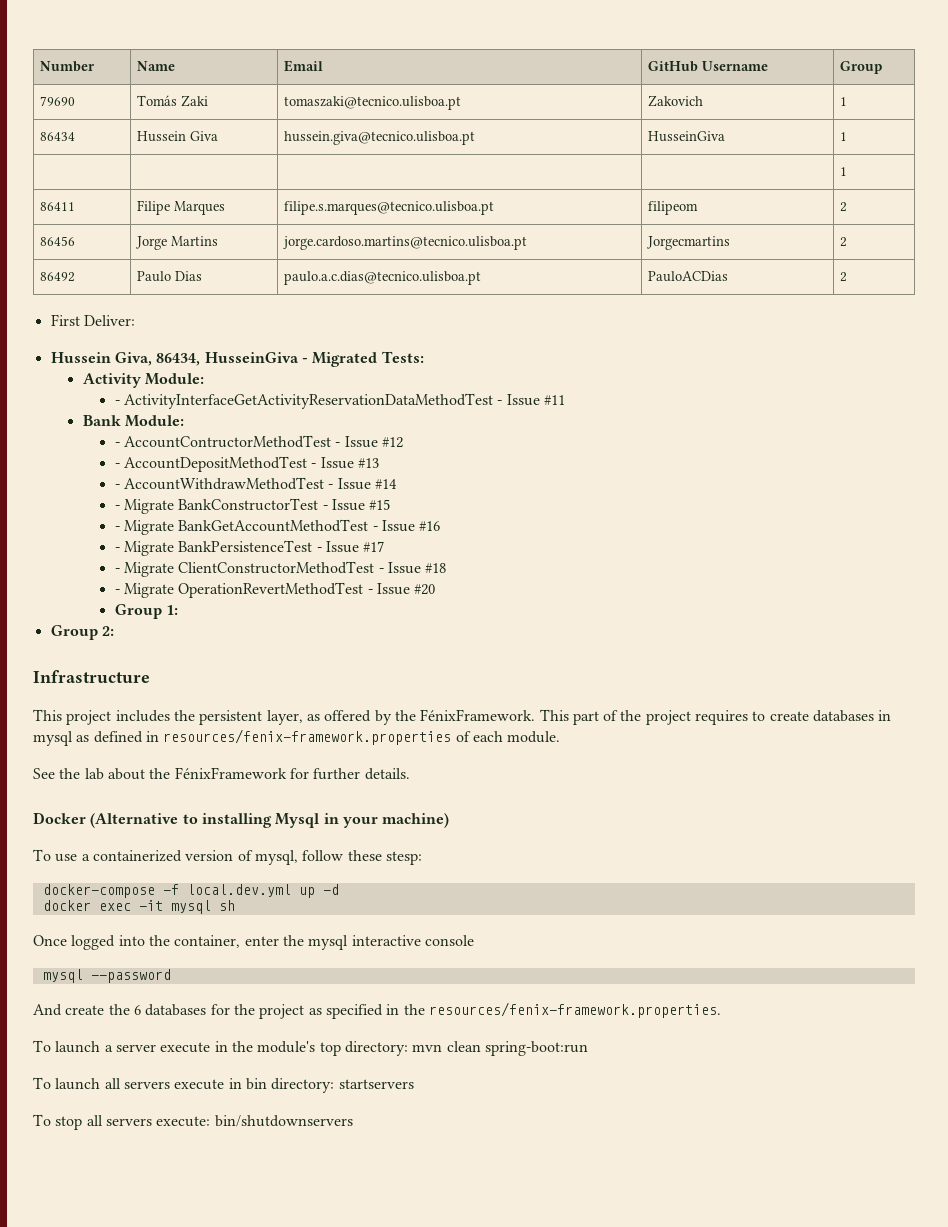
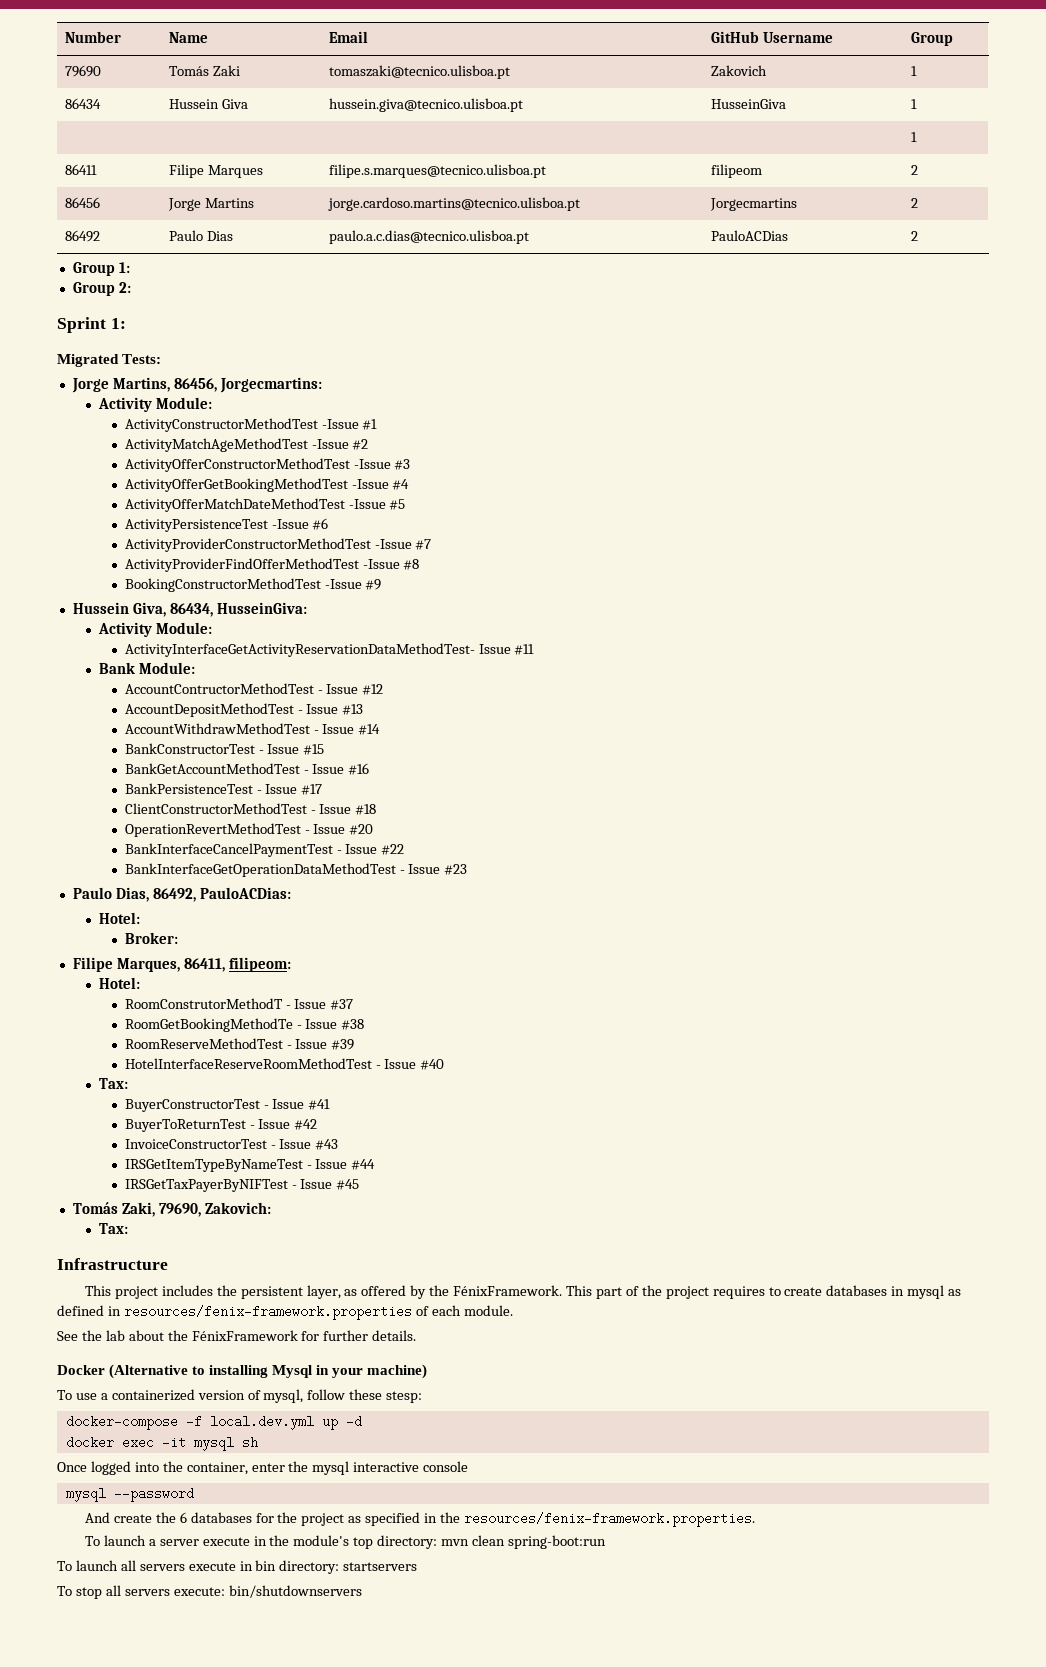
- First Deliver:
+ Group 1:
+ Group 2:
+ Sprint 1:
+ Migrated Tests:
+ Jorge Martins, 86456, Jorgecmartins:
+ Activity Module:
+ ActivityConstructorMethodTest -Issue #1
+ ActivityMatchAgeMethodTest -Issue #2
+ ActivityOfferConstructorMethodTest -Issue #3
+ ActivityOfferGetBookingMethodTest -Issue #4
+ ActivityOfferMatchDateMethodTest -Issue #5
+ ActivityPersistenceTest -Issue #6
+ ActivityProviderConstructorMethodTest -Issue #7
+ ActivityProviderFindOfferMethodTest -Issue #8
+ BookingConstructorMethodTest -Issue #9
- Hussein Giva, 86434, HusseinGiva - Migrated Tests:
+ Hussein Giva, 86434, HusseinGiva:
  Activity Module:
- - ActivityInterfaceGetActivityReservationDataMethodTest - Issue #11
+ ActivityInterfaceGetActivityReservationDataMethodTest- Issue #11
- - AccountContructorMethodTest - Issue #12
+ AccountContructorMethodTest - Issue #12
- - AccountDepositMethodTest - Issue #13
+ AccountDepositMethodTest - Issue #13
- - AccountWithdrawMethodTest - Issue #14
+ AccountWithdrawMethodTest - Issue #14
- - Migrate BankConstructorTest - Issue #15
+ BankConstructorTest - Issue #15
- - Migrate BankGetAccountMethodTest - Issue #16
+ BankGetAccountMethodTest - Issue #16
- - Migrate BankPersistenceTest - Issue #17
+ BankPersistenceTest - Issue #17
- - Migrate ClientConstructorMethodTest - Issue #18
+ ClientConstructorMethodTest - Issue #18
- - Migrate OperationRevertMethodTest - Issue #20
+ OperationRevertMethodTest - Issue #20
- Group 1:
- Group 2:
+ BankInterfaceCancelPaymentTest - Issue #22
+ BankInterfaceGetOperationDataMethodTest - Issue #23
+ Paulo Dias, 86492, PauloACDias:
+ Hotel:
+ Broker:
+ Filipe Marques, 86411, filipeom:
+ Hotel:
+ RoomConstrutorMethodT - Issue #37
+ RoomGetBookingMethodTe - Issue #38
+ RoomReserveMethodTest - Issue #39
+ HotelInterfaceReserveRoomMethodTest - Issue #40
+ Tax:
+ BuyerConstructorTest - Issue #41
+ BuyerToReturnTest - Issue #42
+ InvoiceConstructorTest - Issue #43
+ IRSGetItemTypeByNameTest - Issue #44
+ IRSGetTaxPayerByNIFTest - Issue #45
+ Tomás Zaki, 79690, Zakovich:
+ Tax:

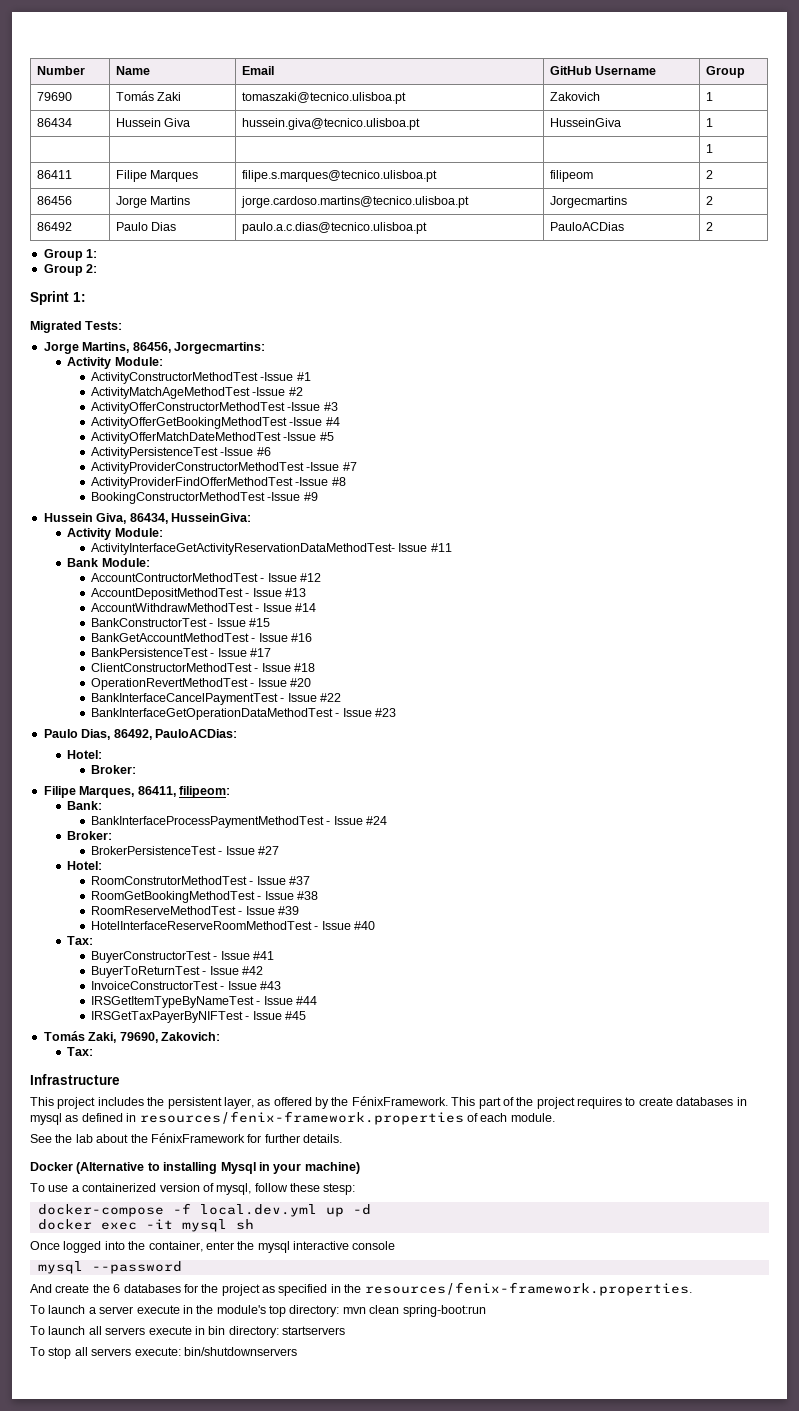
  Filipe Marques, 86411, filipeom:
+ Bank:
+ BankInterfaceProcessPaymentMethodTest - Issue #24
+ Broker:
+ BrokerPersistenceTest - Issue #27
  Hotel:
- RoomConstrutorMethodT - Issue #37
+ RoomConstrutorMethodTest - Issue #37
- RoomGetBookingMethodTe - Issue #38
+ RoomGetBookingMethodTest - Issue #38

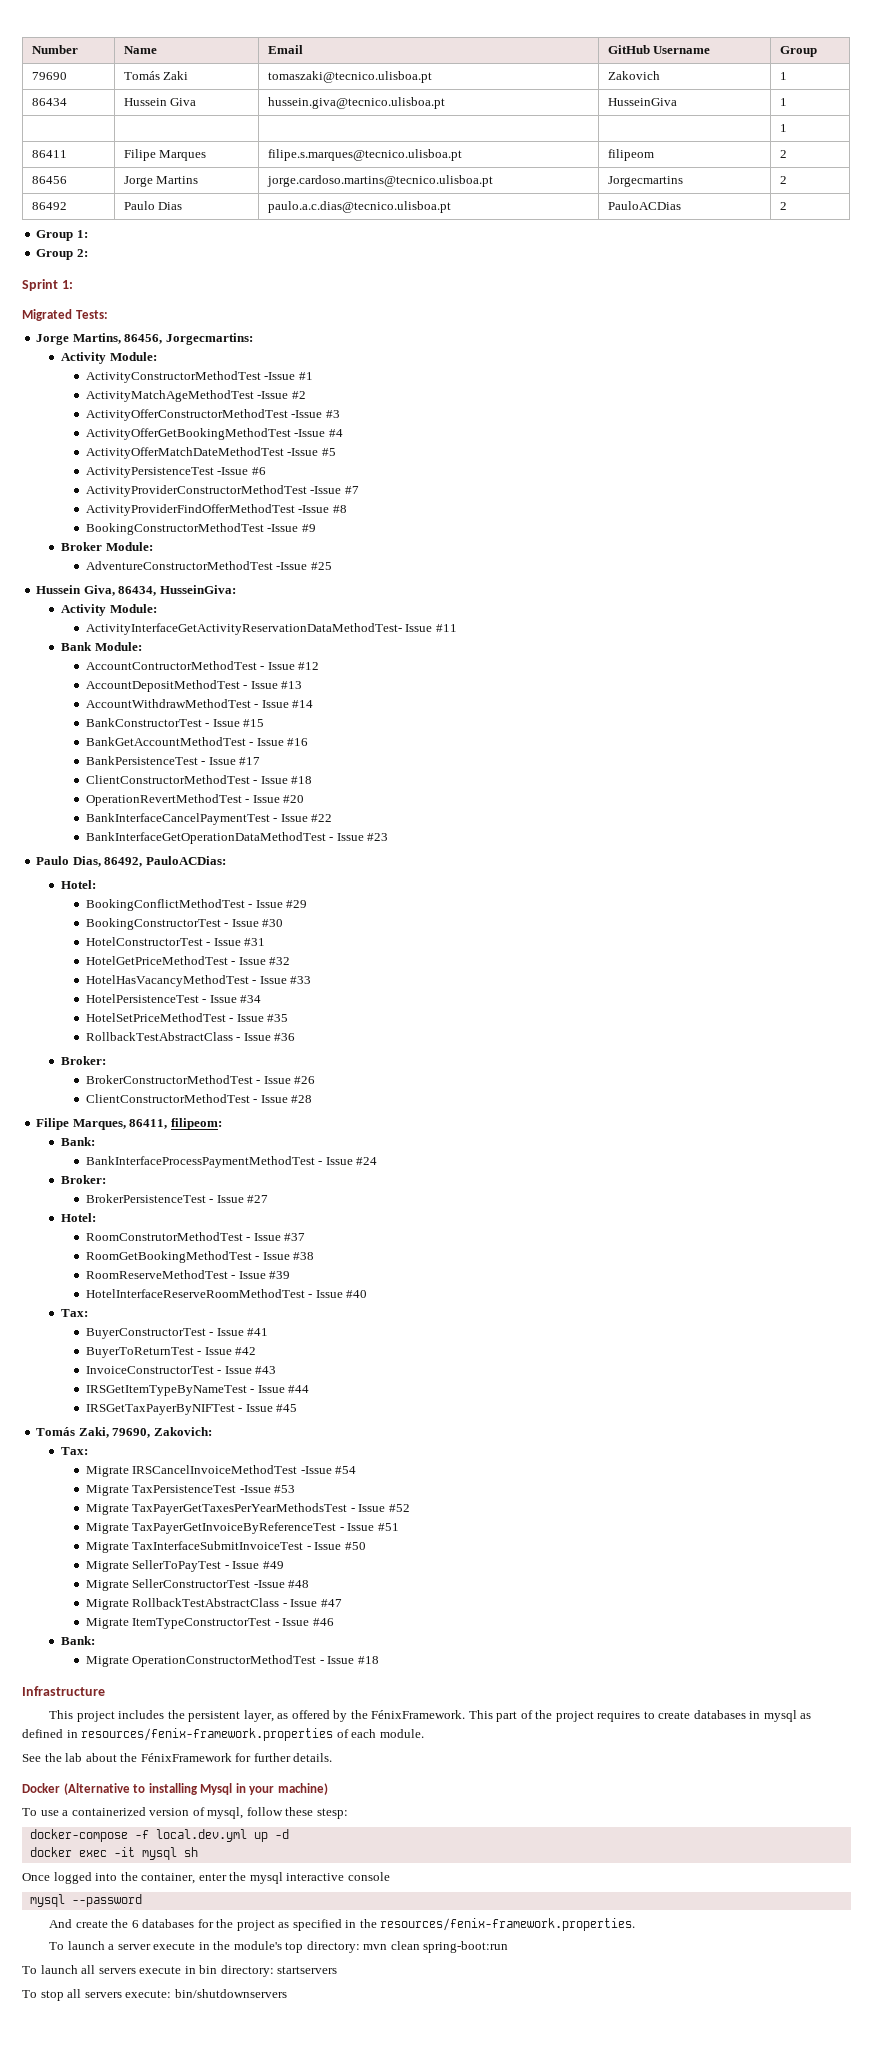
+ Broker Module:
+ AdventureConstructorMethodTest -Issue #25
  Paulo Dias, 86492, PauloACDias:
  Hotel:
+ BookingConflictMethodTest - Issue #29
+ BookingConstructorTest - Issue #30
+ HotelConstructorTest - Issue #31
+ HotelGetPriceMethodTest - Issue #32
+ HotelHasVacancyMethodTest - Issue #33
+ HotelPersistenceTest - Issue #34
+ HotelSetPriceMethodTest - Issue #35
+ RollbackTestAbstractClass - Issue #36
  Broker:
+ BrokerConstructorMethodTest - Issue #26
+ ClientConstructorMethodTest - Issue #28
+ Migrate IRSCancelInvoiceMethodTest -Issue #54
+ Migrate TaxPersistenceTest -Issue #53
+ Migrate TaxPayerGetTaxesPerYearMethodsTest - Issue #52
+ Migrate TaxPayerGetInvoiceByReferenceTest - Issue #51
+ Migrate TaxInterfaceSubmitInvoiceTest - Issue #50
+ Migrate SellerToPayTest - Issue #49
+ Migrate SellerConstructorTest -Issue #48
+ Migrate RollbackTestAbstractClass - Issue #47
+ Migrate ItemTypeConstructorTest - Issue #46
+ Bank:
+ Migrate OperationConstructorMethodTest - Issue #18

